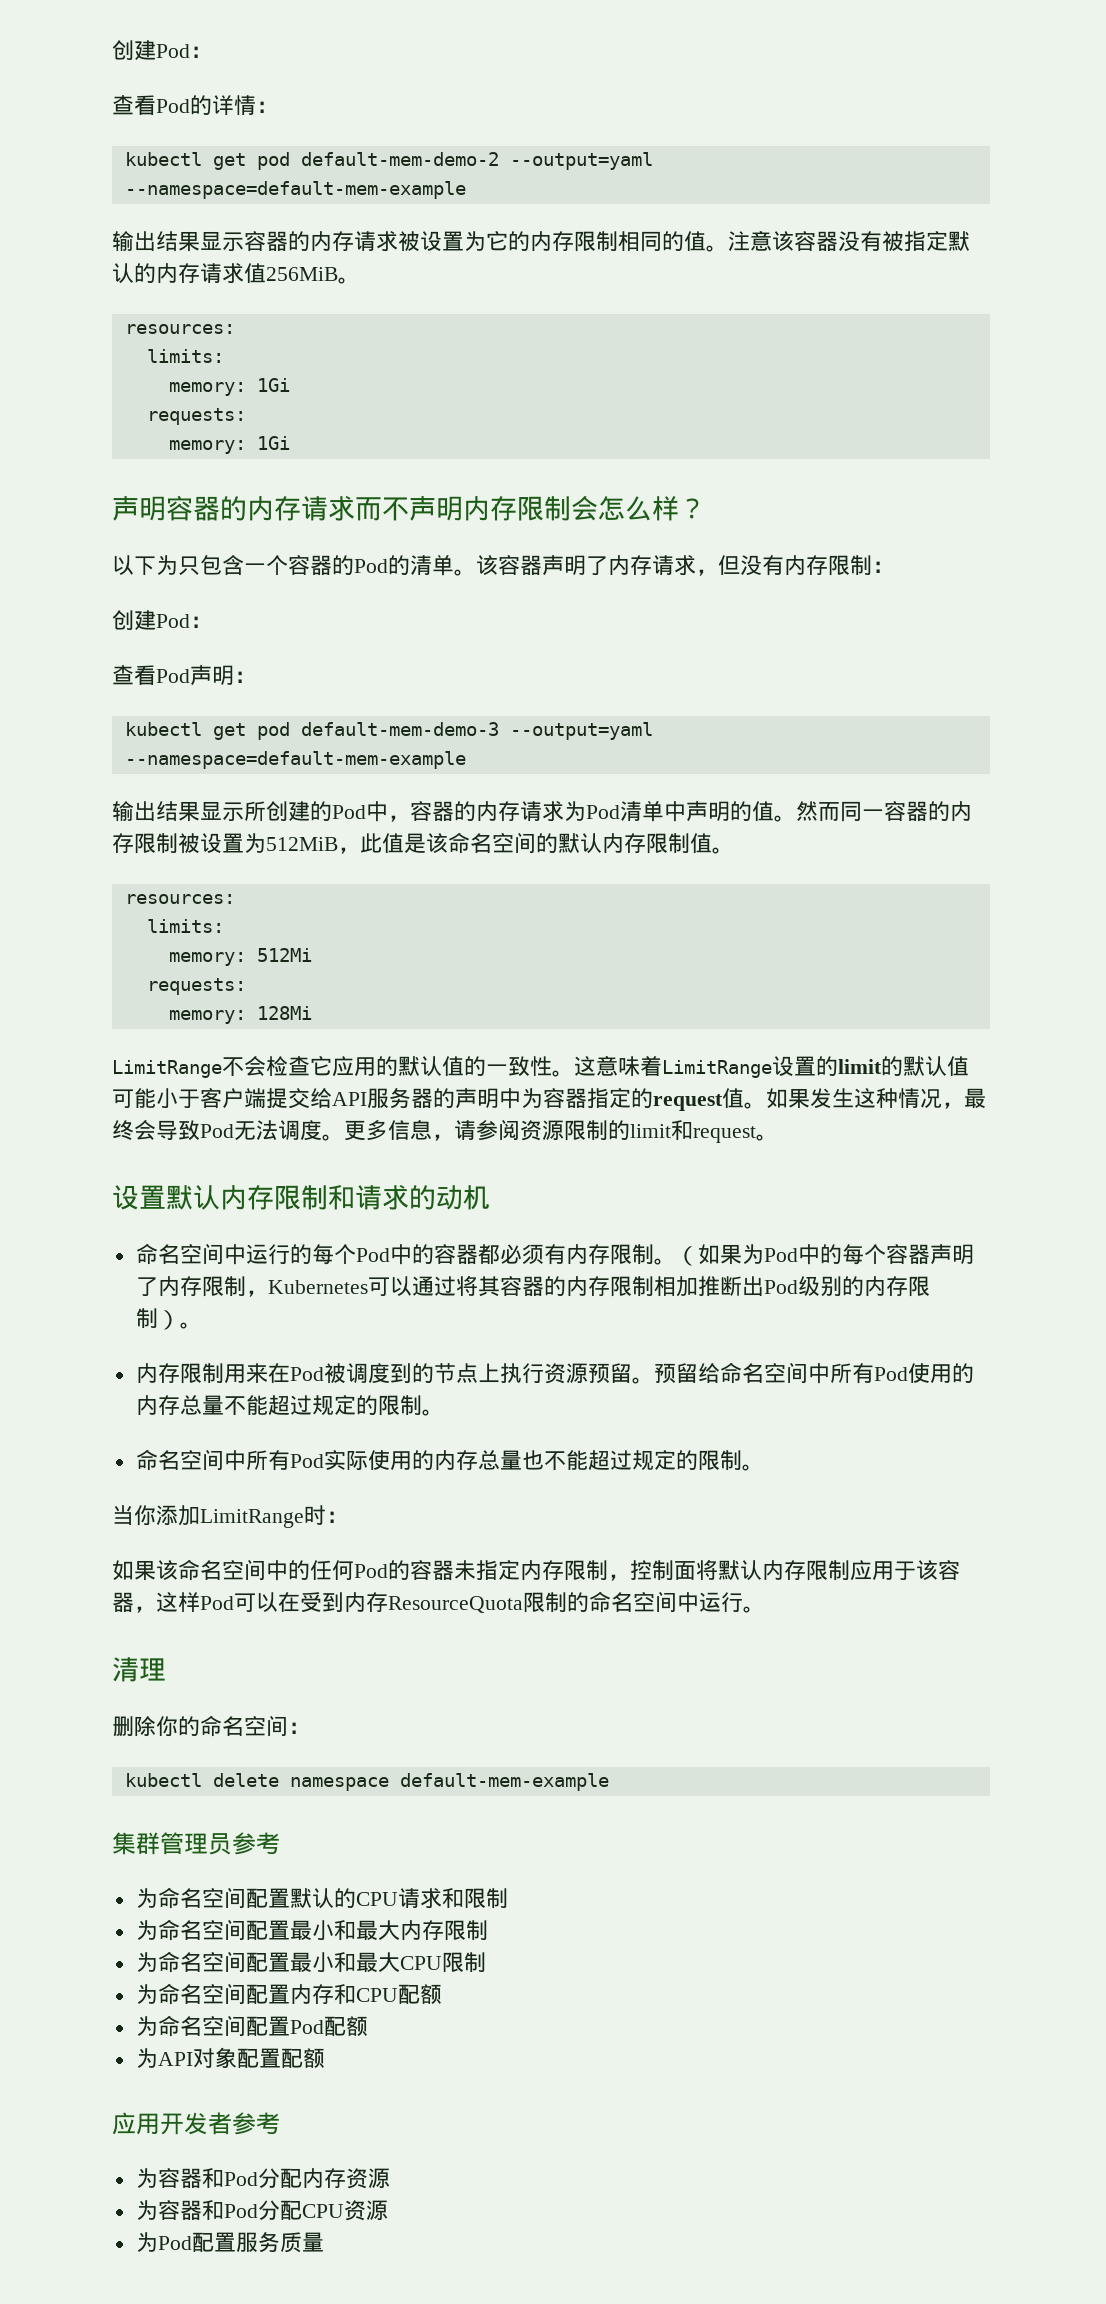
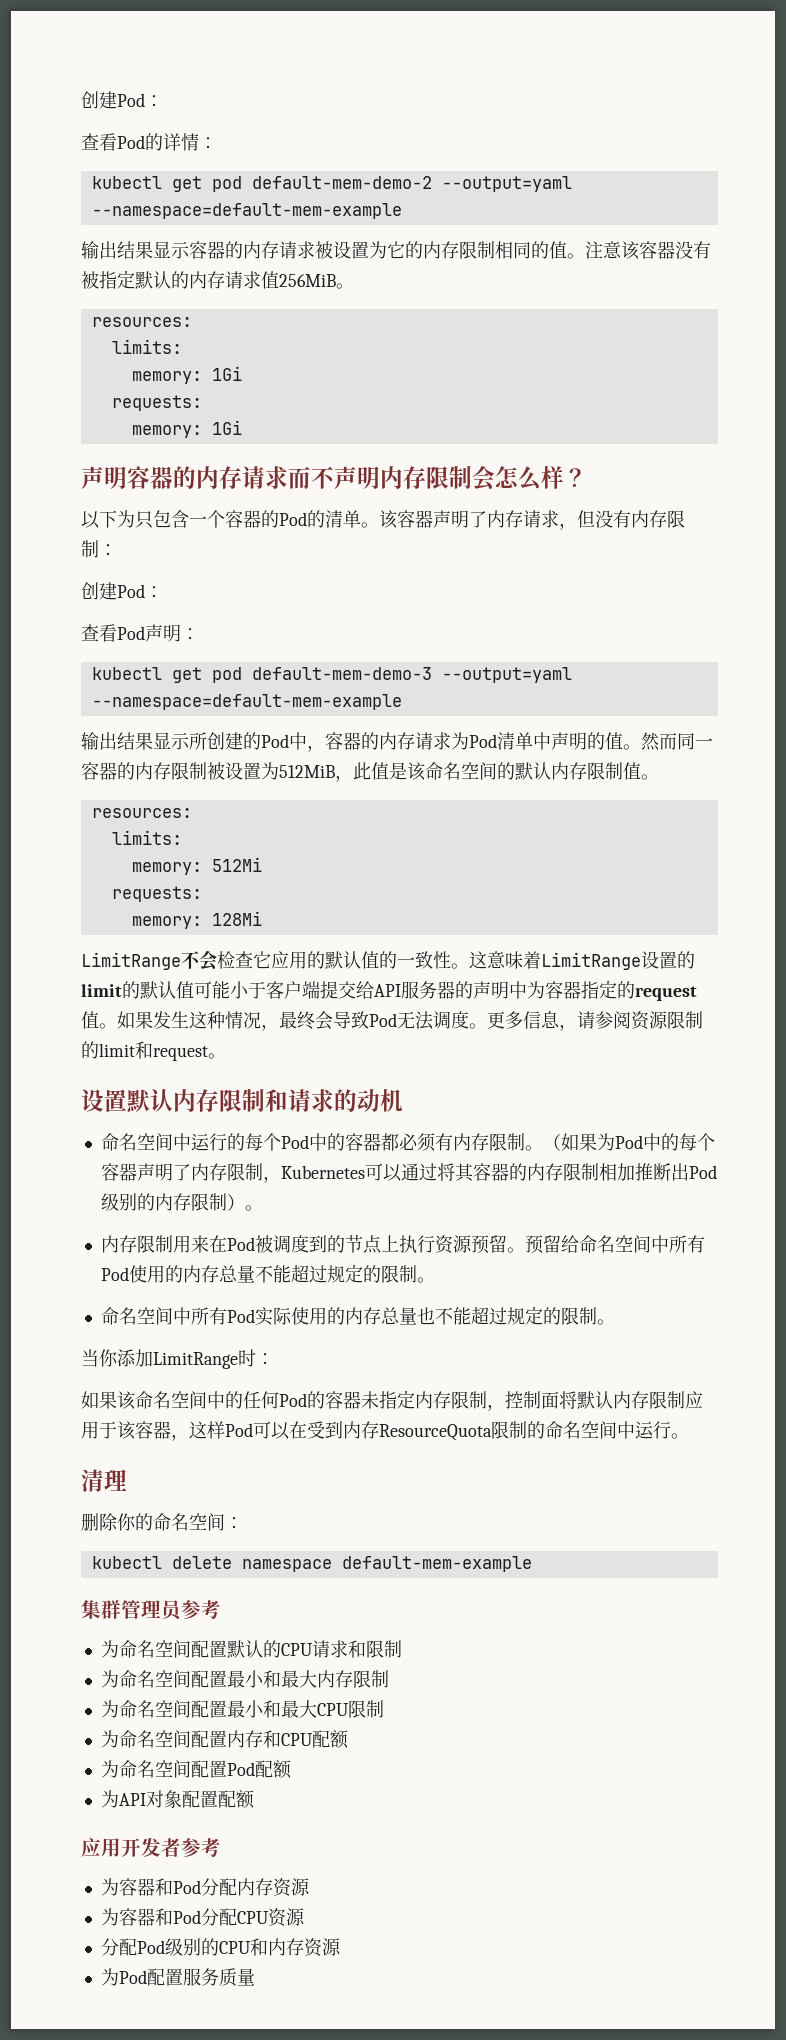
+ 分配Pod级别的CPU和内存资源

